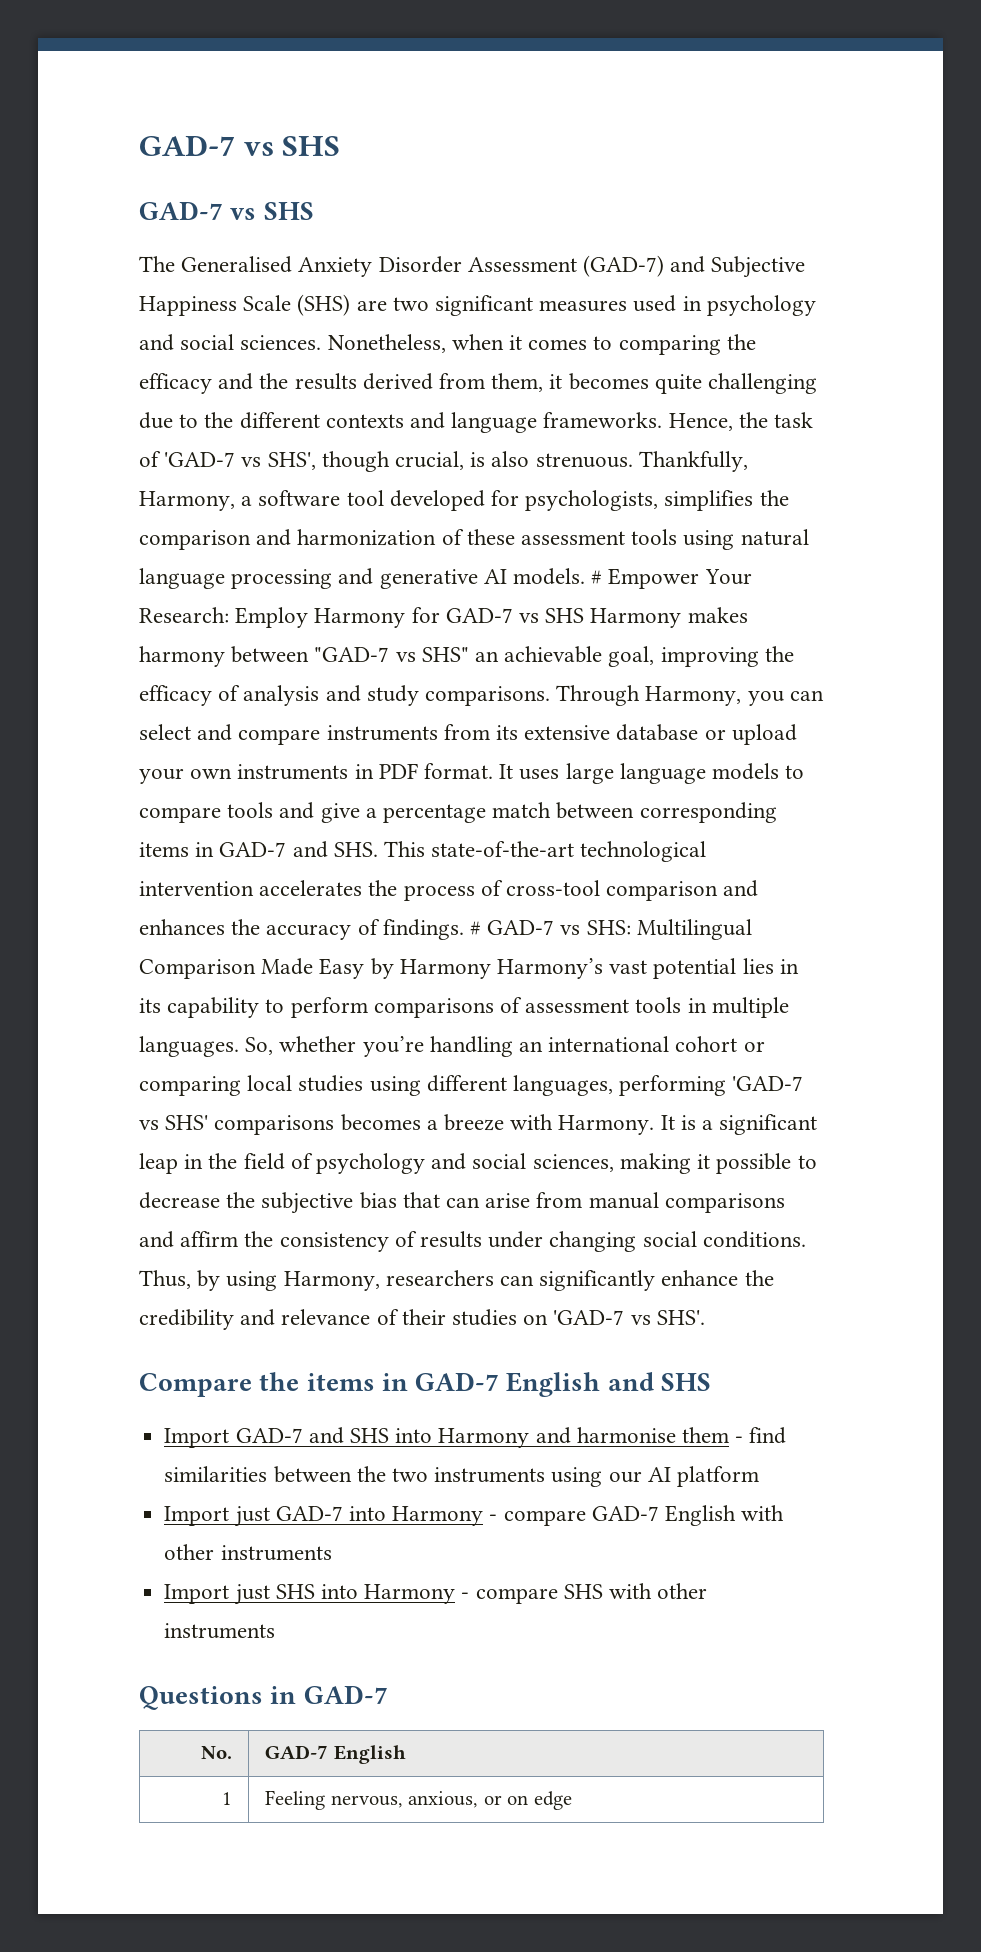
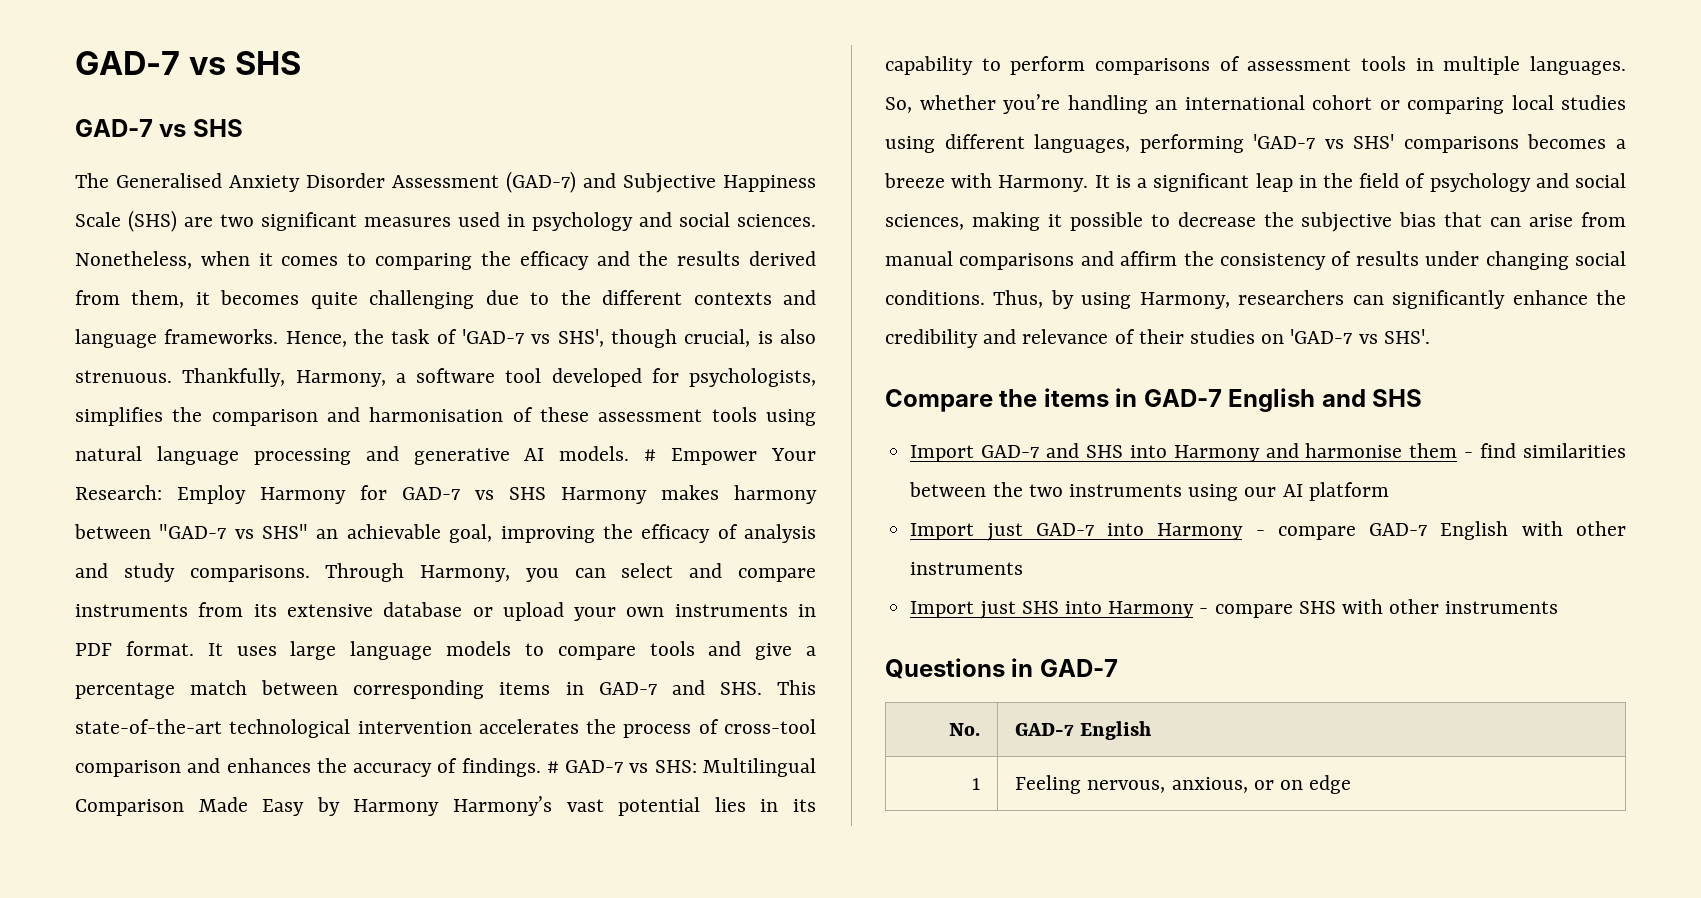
- Thankfully, Harmony, a software tool developed for psychologists, simplifies the comparison and harmonization of these assessment tools using natural language processing and generative AI models.
+ Thankfully, Harmony, a software tool developed for psychologists, simplifies the comparison and harmonisation of these assessment tools using natural language processing and generative AI models.

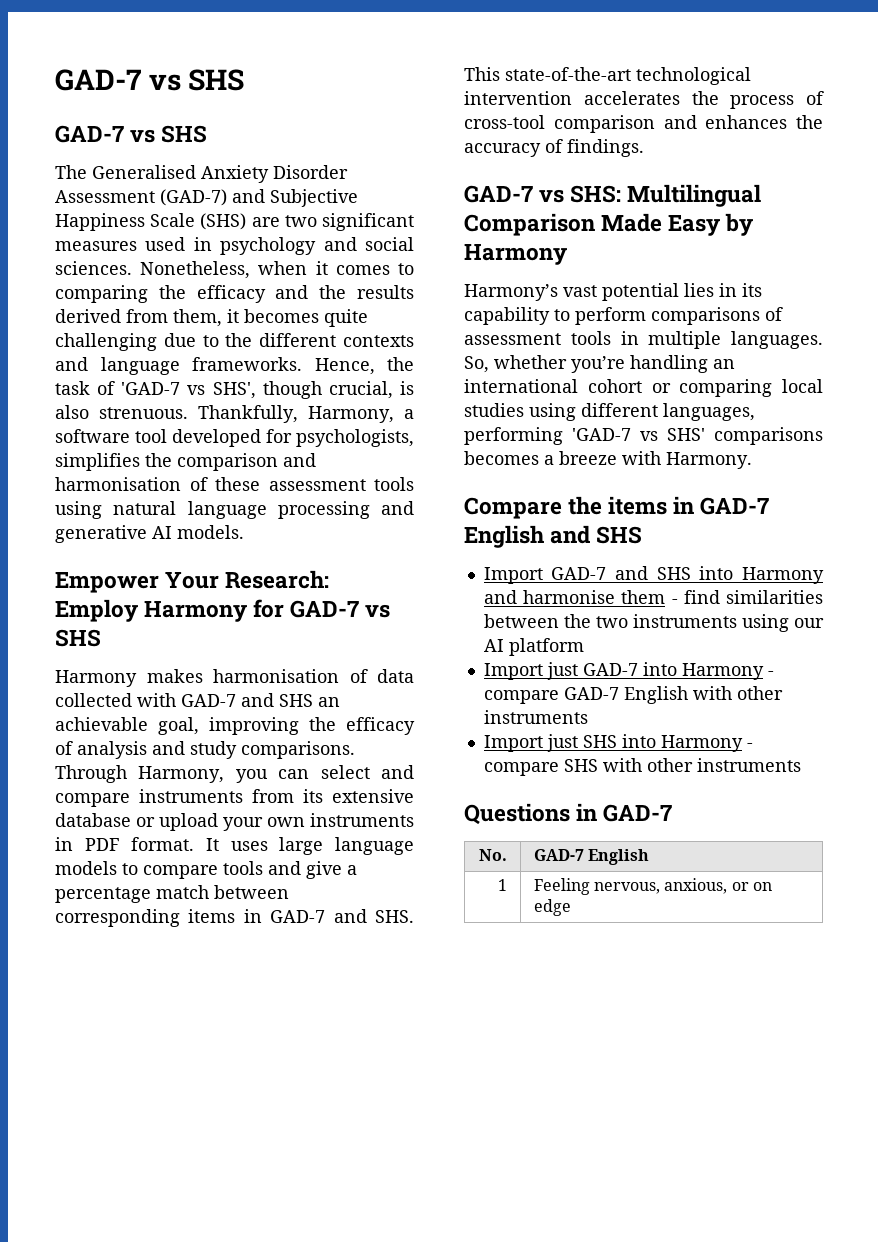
- Thankfully, Harmony, a software tool developed for psychologists, simplifies the comparison and harmonisation of these assessment tools using natural language processing and generative AI models. # Empower Your Research: Employ Harmony for GAD-7 vs SHS Harmony makes harmony between "GAD-7 vs SHS" an achievable goal, improving the efficacy of analysis and study comparisons.
+ Thankfully, Harmony, a software tool developed for psychologists, simplifies the comparison and harmonisation of these assessment tools using natural language processing and generative AI models.
+ Empower Your Research: Employ Harmony for GAD-7 vs SHS
+ Harmony makes harmonisation of data collected with GAD-7 and SHS an achievable goal, improving the efficacy of analysis and study comparisons.
- It uses large language models to compare tools and give a percentage match between corresponding items in GAD-7 and SHS. This state-of-the-art technological intervention accelerates the process of cross-tool comparison and enhances the accuracy of findings. # GAD-7 vs SHS:
+ It uses large language models to compare tools and give a percentage match between corresponding items in GAD-7 and SHS. This state-of-the-art technological intervention accelerates the process of cross-tool comparison and enhances the accuracy of findings.
+ GAD-7 vs SHS:
- Multilingual Comparison Made Easy by Harmony Harmony’s vast potential lies in its capability to perform comparisons of assessment tools in multiple languages.
+ Multilingual Comparison Made Easy by Harmony
+ Harmony’s vast potential lies in its capability to perform comparisons of assessment tools in multiple languages.
- It is a significant leap in the field of psychology and social sciences, making it possible to decrease the subjective bias that can arise from manual comparisons and affirm the consistency of results under changing social conditions. Thus, by using Harmony, researchers can significantly enhance the credibility and relevance of their studies on 'GAD-7 vs SHS'.

